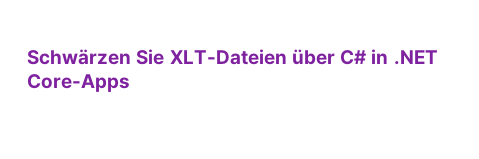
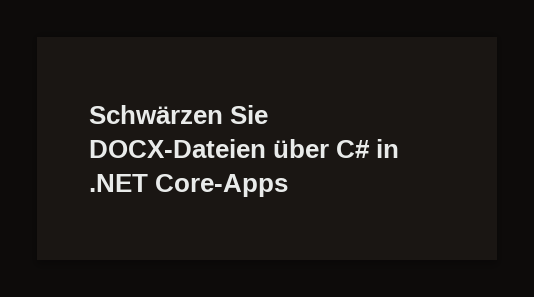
- Schwärzen Sie XLT-Dateien über C# in .NET Core-Apps
+ Schwärzen Sie DOCX-Dateien über C# in .NET Core-Apps

